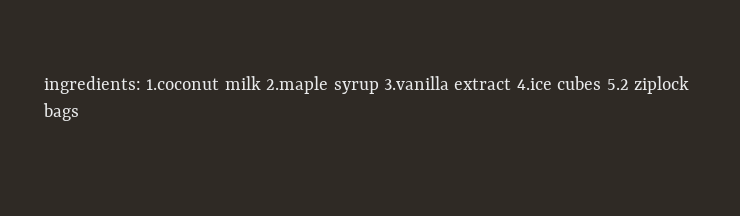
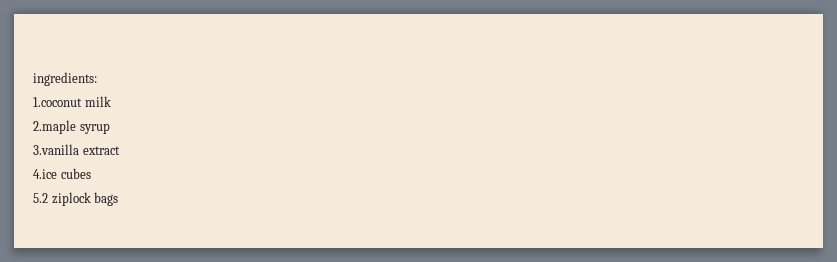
- ingredients: 1.coconut milk 2.maple syrup 3.vanilla extract 4.ice cubes 5.2 ziplock bags
+ ingredients:
+ 1.coconut milk
+ 2.maple syrup
+ 3.vanilla extract
+ 4.ice cubes
+ 5.2 ziplock bags

